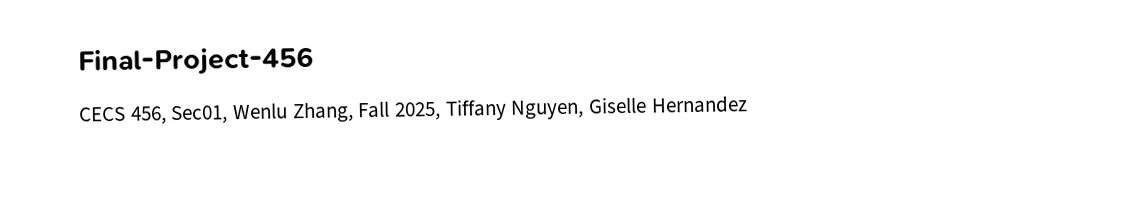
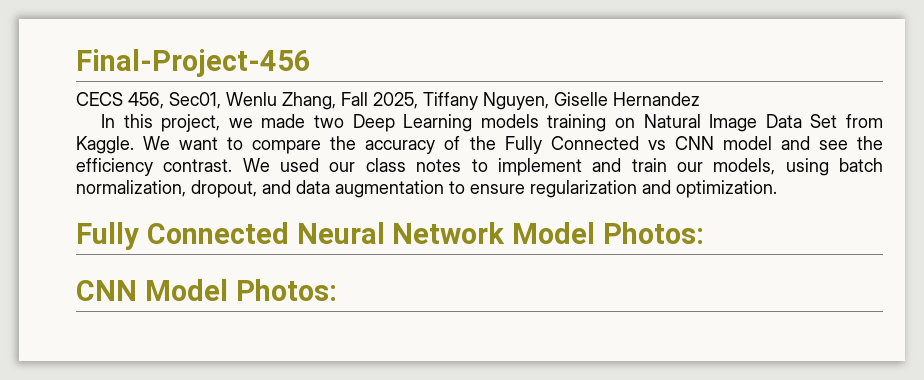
+ In this project, we made two Deep Learning models training on Natural Image Data Set from Kaggle. We want to compare the accuracy of the Fully Connected vs CNN model and see the efficiency contrast. We used our class notes to implement and train our models, using batch normalization, dropout, and data augmentation to ensure regularization and optimization.
+ Fully Connected Neural Network Model Photos:
+ CNN Model Photos:

